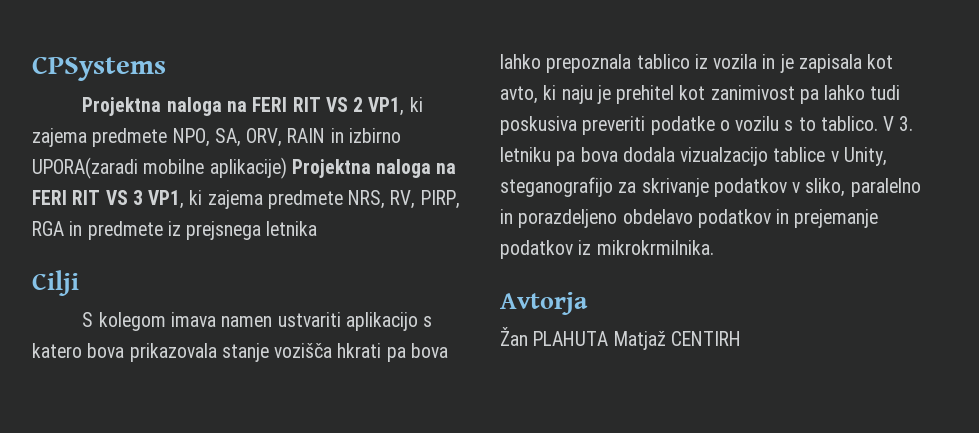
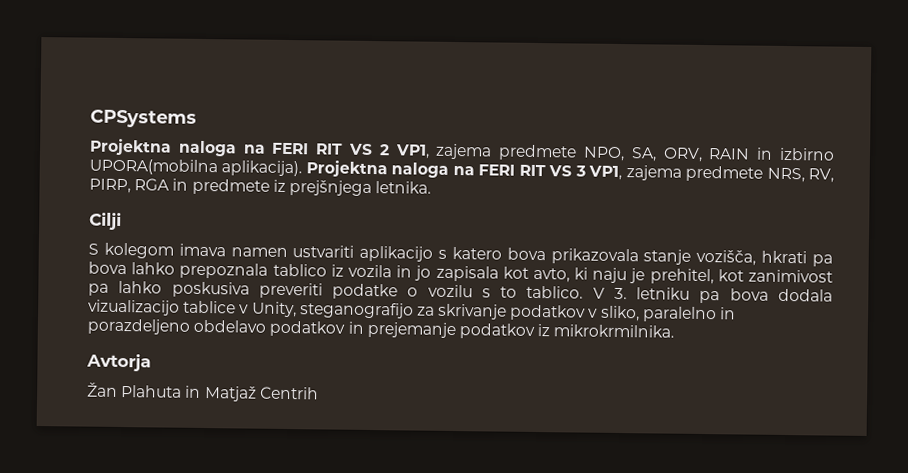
- Projektna naloga na FERI RIT VS 2 VP1, ki zajema predmete NPO, SA, ORV, RAIN in izbirno UPORA(zaradi mobilne aplikacije) Projektna naloga na FERI RIT VS 3 VP1, ki zajema predmete NRS, RV, PIRP, RGA in predmete iz prejsnega letnika
+ Projektna naloga na FERI RIT VS 2 VP1, zajema predmete NPO, SA, ORV, RAIN in izbirno UPORA(mobilna aplikacija). Projektna naloga na FERI RIT VS 3 VP1, zajema predmete NRS, RV, PIRP, RGA in predmete iz prejšnjega letnika.
- S kolegom imava namen ustvariti aplikacijo s katero bova prikazovala stanje vozišča hkrati pa bova lahko prepoznala tablico iz vozila in je zapisala kot avto, ki naju je prehitel kot zanimivost pa lahko tudi poskusiva preveriti podatke o vozilu s to tablico.
+ S kolegom imava namen ustvariti aplikacijo s katero bova prikazovala stanje vozišča, hkrati pa bova lahko prepoznala tablico iz vozila in jo zapisala kot avto, ki naju je prehitel, kot zanimivost pa lahko poskusiva preveriti podatke o vozilu s to tablico.
- V 3. letniku pa bova dodala vizualzacijo tablice v Unity, steganografijo za skrivanje podatkov v sliko, paralelno in porazdeljeno obdelavo podatkov in prejemanje podatkov iz mikrokrmilnika.
+ V 3. letniku pa bova dodala vizualizacijo tablice v Unity, steganografijo za skrivanje podatkov v sliko, paralelno in porazdeljeno obdelavo podatkov in prejemanje podatkov iz mikrokrmilnika.
- Žan PLAHUTA Matjaž CENTIRH
+ Žan Plahuta in Matjaž Centrih

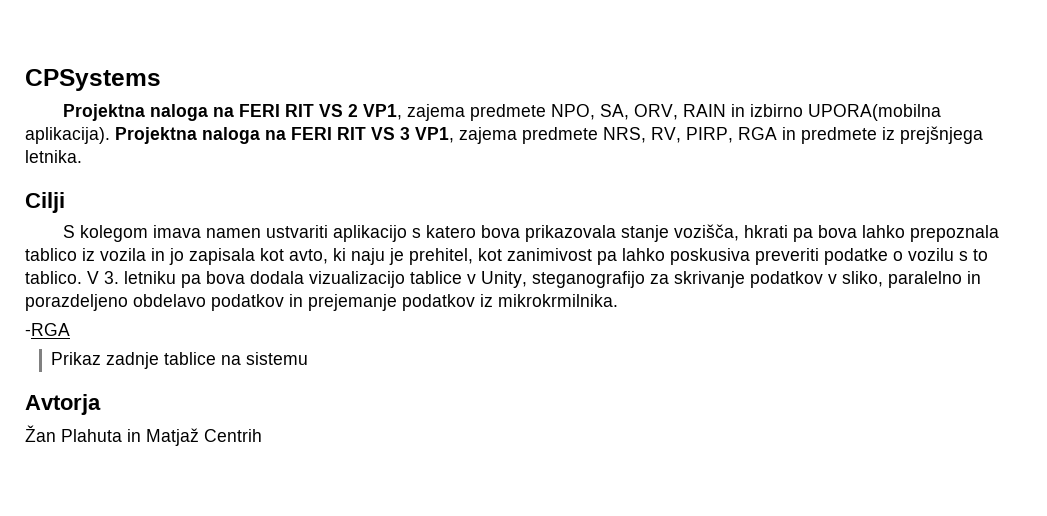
+ -RGA
+ Prikaz zadnje tablice na sistemu

